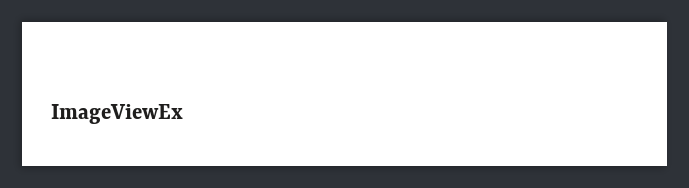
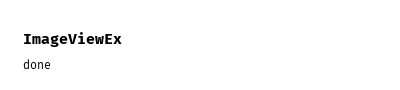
+ done

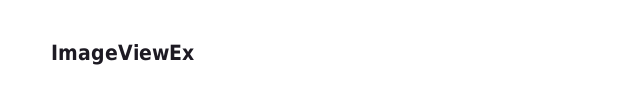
- done

